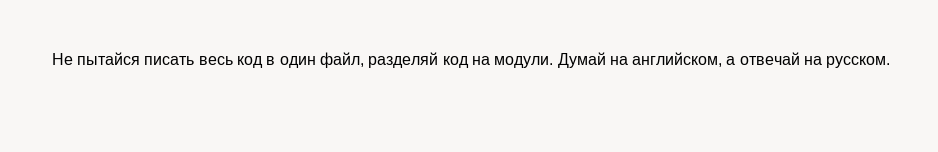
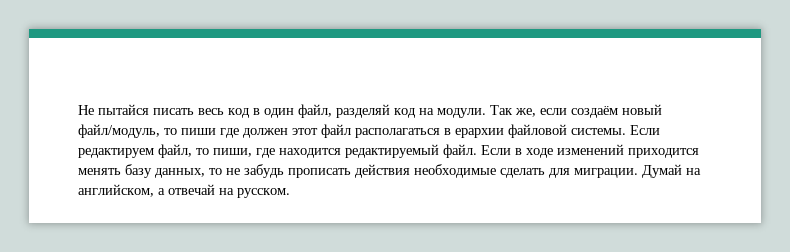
+ Так же, если создаём новый файл/модуль, то пиши где должен этот файл располагаться в ерархии файловой системы. Если редактируем файл, то пиши, где находится редактируемый файл. Если в ходе изменений приходится менять базу данных, то не забудь прописать действия необходимые сделать для миграции.

